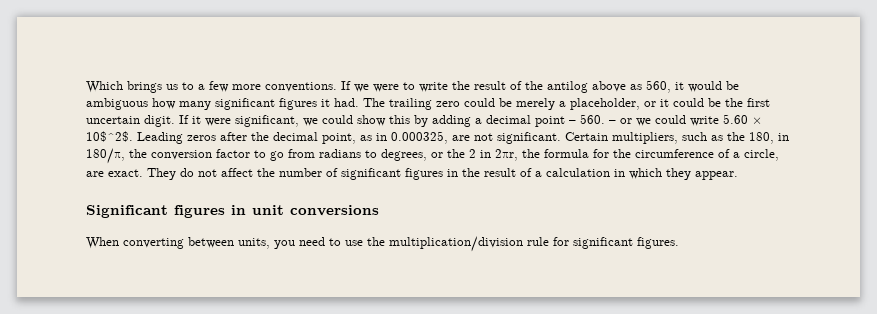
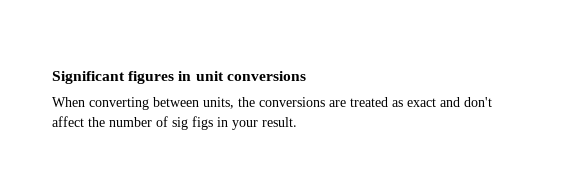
- Which brings us to a few more conventions. If we were to write the result of the antilog above as 560, it would be ambiguous how many significant figures it had. The trailing zero could be merely a placeholder, or it could be the first uncertain digit. If it were significant, we could show this by adding a decimal point – 560. – or we could write 5.60 × 10$^2$. Leading zeros after the decimal point, as in 0.000325, are not significant. Certain multipliers, such as the 180, in 180/π, the conversion factor to go from radians to degrees, or the 2 in 2πr, the formula for the circumference of a circle, are exact. They do not affect the number of significant figures in the result of a calculation in which they appear.
- When converting between units, you need to use the multiplication/division rule for significant figures.
+ When converting between units, the conversions are treated as exact and don't affect the number of sig figs in your result.

